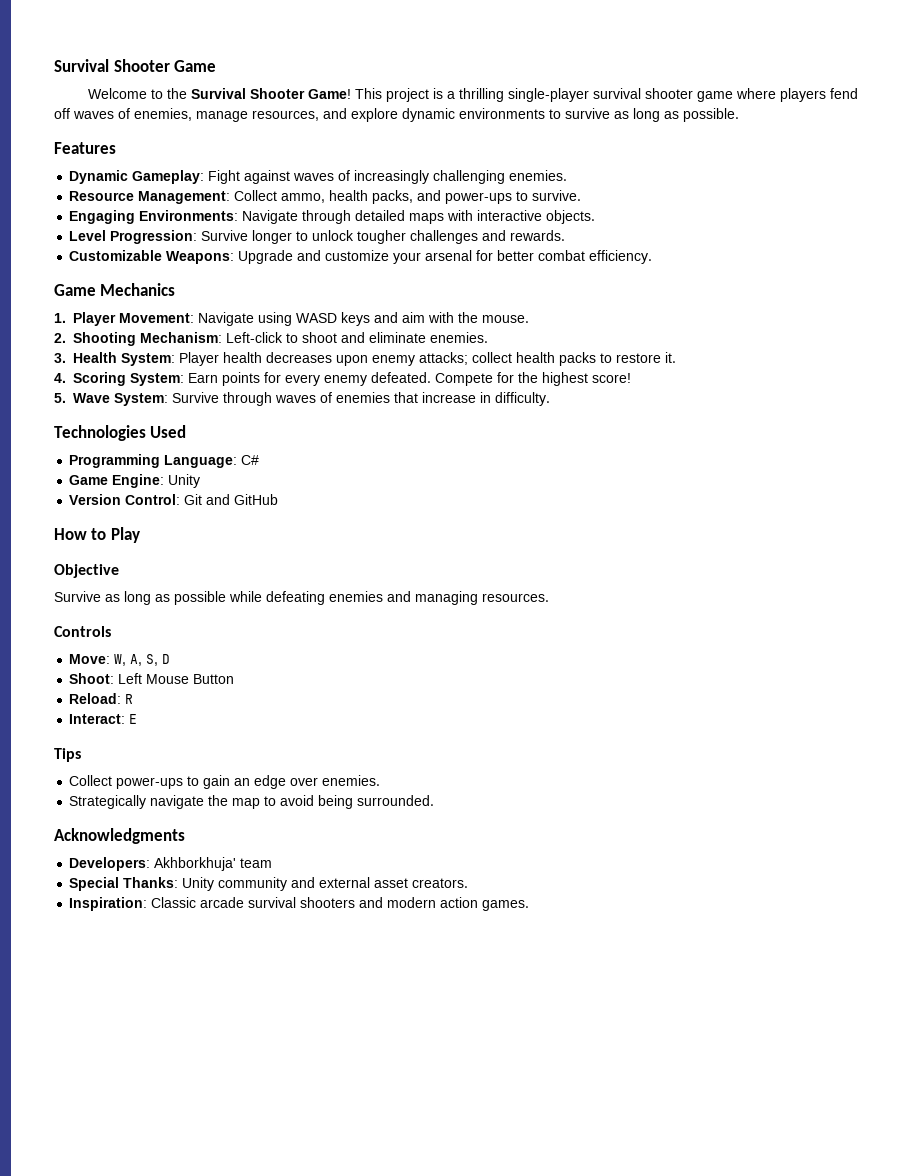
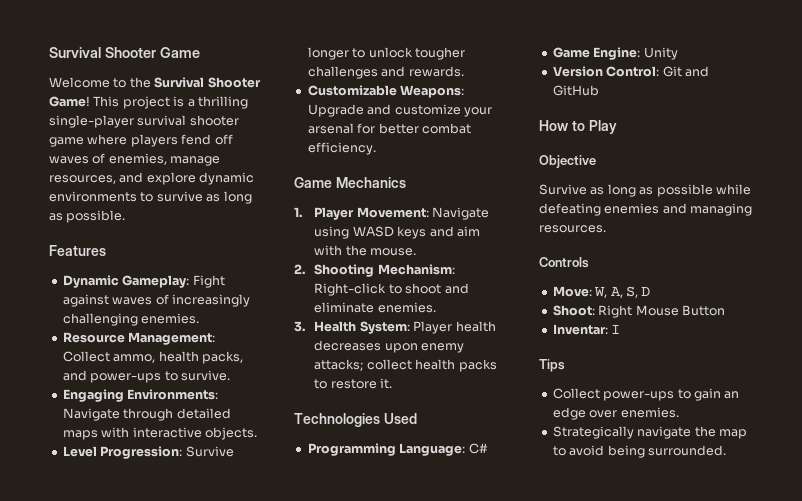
- 2. Shooting Mechanism: Left-click to shoot and eliminate enemies.
+ 2. Shooting Mechanism: Right-click to shoot and eliminate enemies.
- 4. Scoring System: Earn points for every enemy defeated. Compete for the highest score!
- 5. Wave System: Survive through waves of enemies that increase in difficulty.
- Shoot: Left Mouse Button
+ Shoot: Right Mouse Button
- Reload: R
- Interact: E
+ Inventar: I
- Acknowledgments
- Developers: Akhborkhuja' team
- Special Thanks: Unity community and external asset creators.
- Inspiration: Classic arcade survival shooters and modern action games.

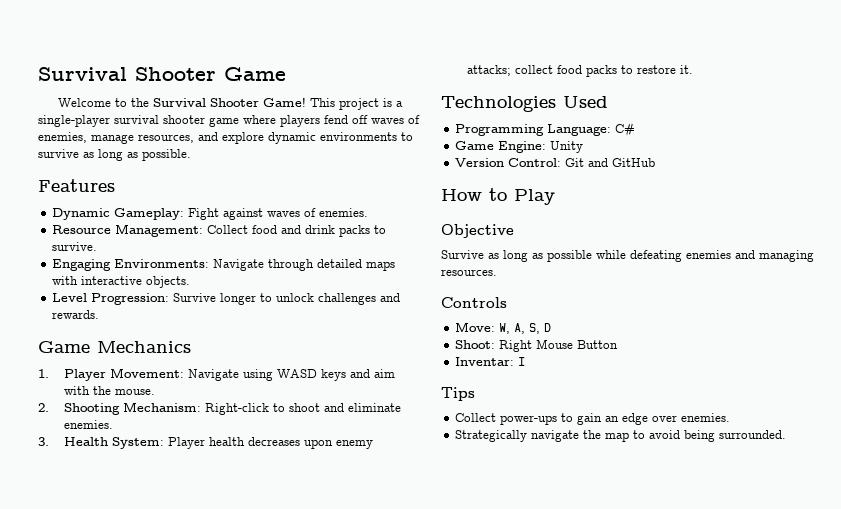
- This project is a thrilling single-player survival shooter game where players fend off waves of enemies, manage resources, and explore dynamic environments to survive as long as possible.
+ This project is a single-player survival shooter game where players fend off waves of enemies, manage resources, and explore dynamic environments to survive as long as possible.
- Dynamic Gameplay: Fight against waves of increasingly challenging enemies.
+ Dynamic Gameplay: Fight against waves of enemies.
- Resource Management: Collect ammo, health packs, and power-ups to survive.
+ Resource Management: Collect food and drink packs to survive.
- Level Progression: Survive longer to unlock tougher challenges and rewards.
+ Level Progression: Survive longer to unlock challenges and rewards.
- Customizable Weapons: Upgrade and customize your arsenal for better combat efficiency.
- 3. Health System: Player health decreases upon enemy attacks; collect health packs to restore it.
+ 3. Health System: Player health decreases upon enemy attacks; collect food packs to restore it.

